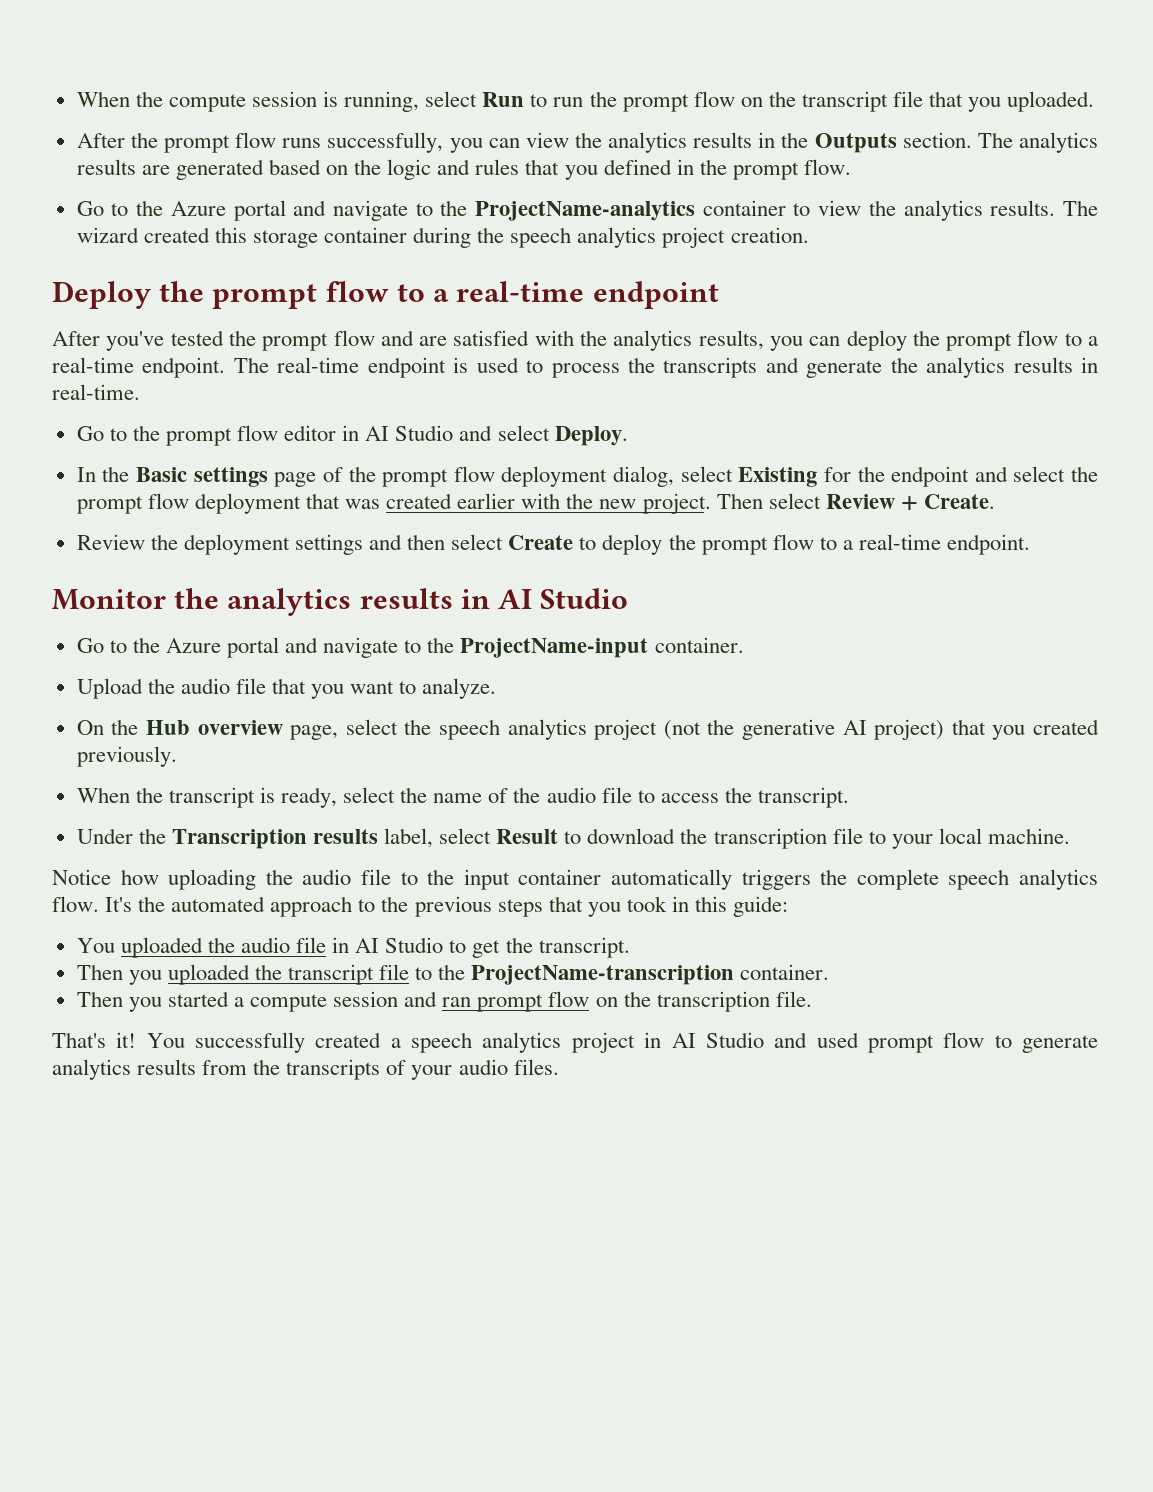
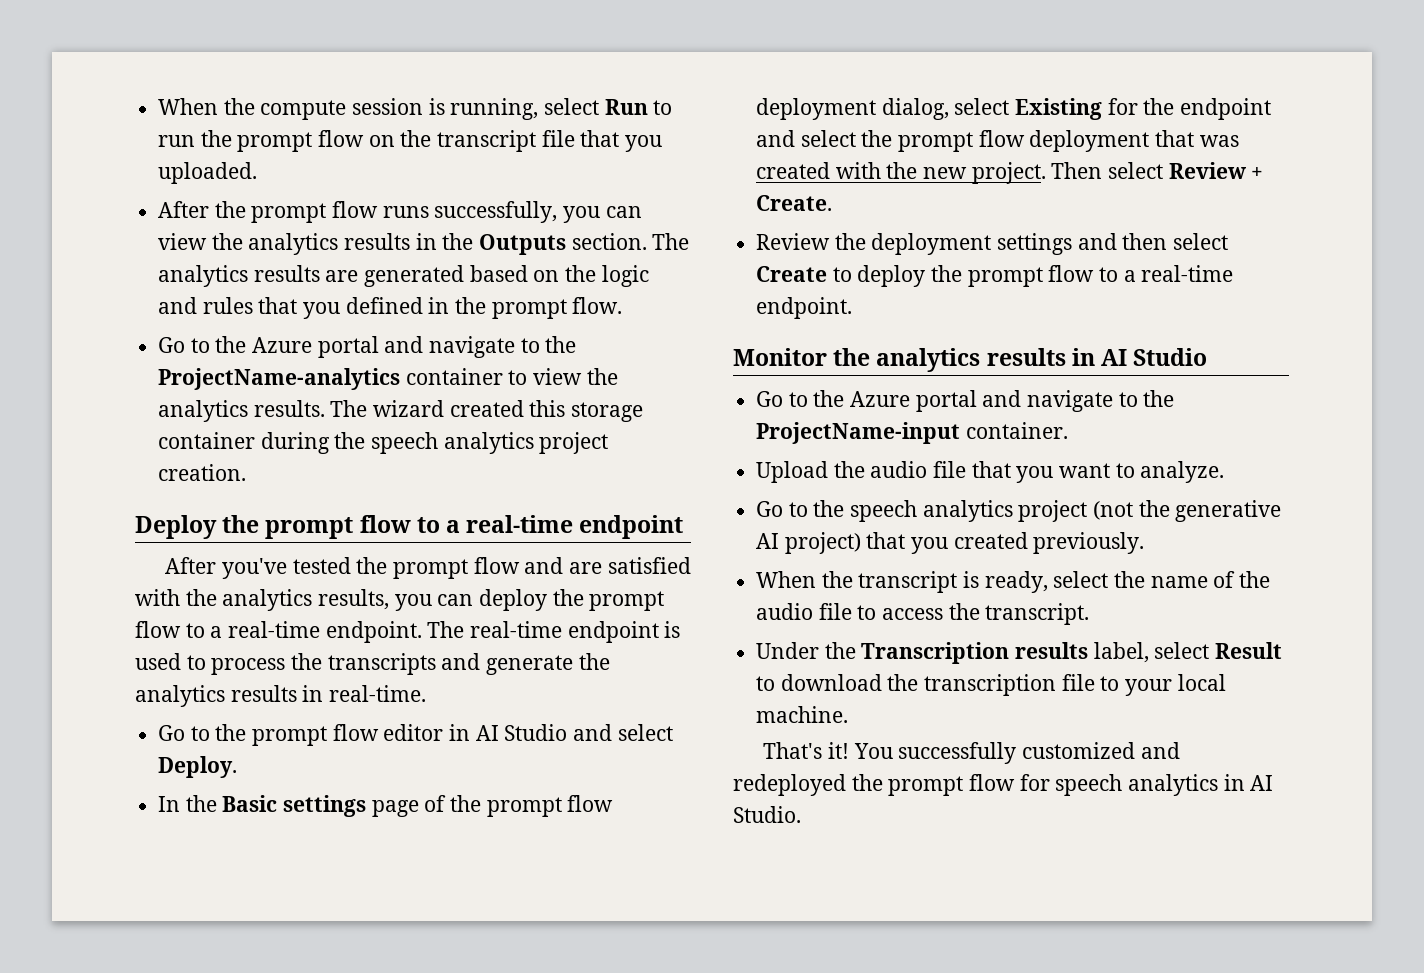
- In the Basic settings page of the prompt flow deployment dialog, select Existing for the endpoint and select the prompt flow deployment that was created earlier with the new project.
+ In the Basic settings page of the prompt flow deployment dialog, select Existing for the endpoint and select the prompt flow deployment that was created with the new project.
- On the Hub overview page, select the speech analytics project (not the generative AI project) that you created previously.
+ Go to the speech analytics project (not the generative AI project) that you created previously.
- Notice how uploading the audio file to the input container automatically triggers the complete speech analytics flow. It's the automated approach to the previous steps that you took in this guide:
- You uploaded the audio file in AI Studio to get the transcript.
- Then you uploaded the transcript file to the ProjectName-transcription container.
- Then you started a compute session and ran prompt flow on the transcription file.
- That's it! You successfully created a speech analytics project in AI Studio and used prompt flow to generate analytics results from the transcripts of your audio files.
+ That's it! You successfully customized and redeployed the prompt flow for speech analytics in AI Studio.

